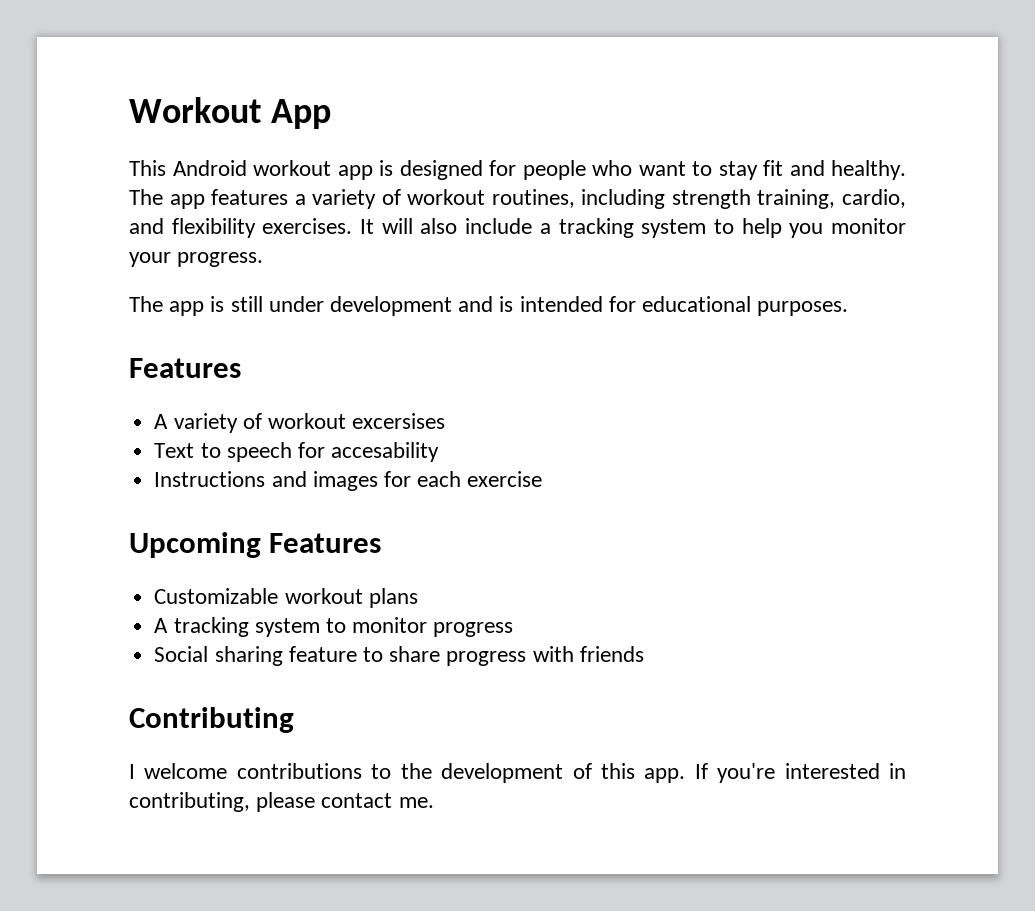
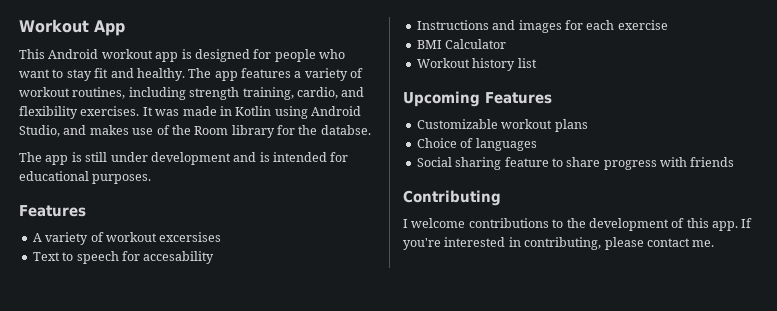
- It will also include a tracking system to help you monitor your progress.
+ It was made in Kotlin using Android Studio, and makes use of the Room library for the databse.
+ BMI Calculator
+ Workout history list
- A tracking system to monitor progress
+ Choice of languages

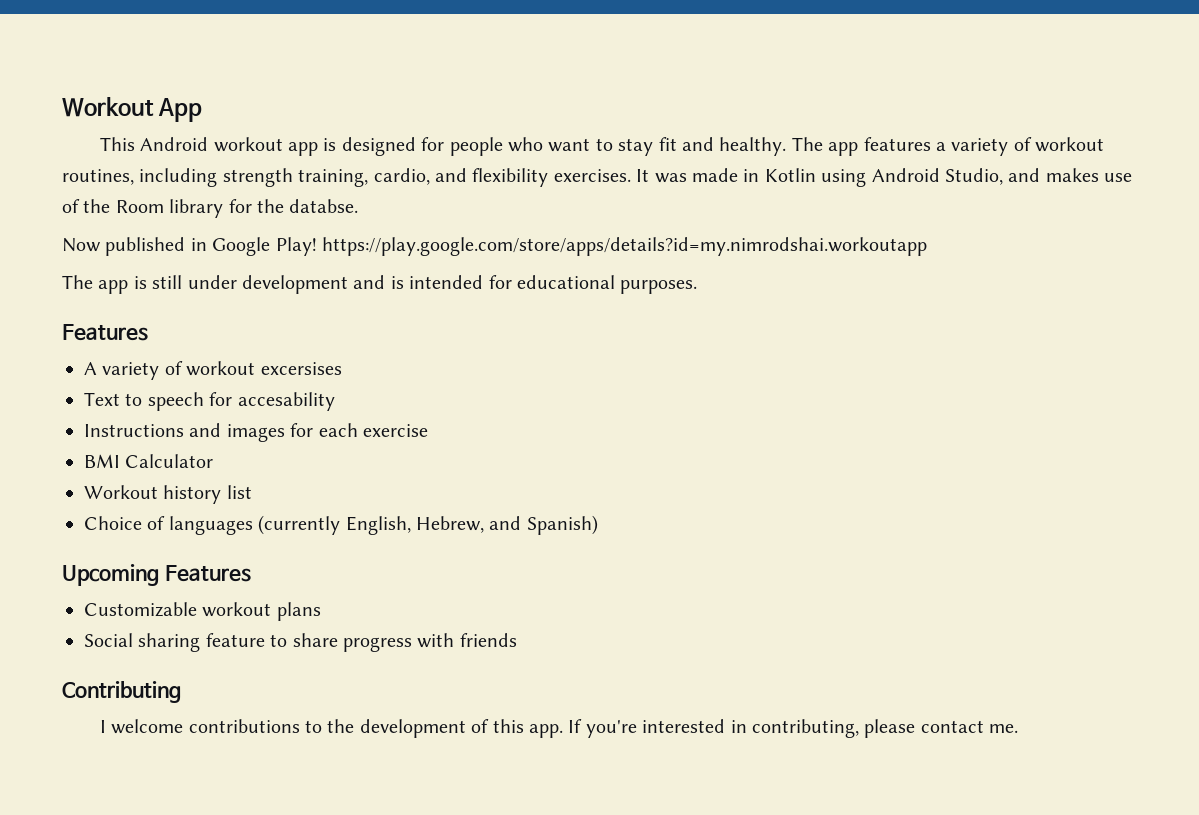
+ Now published in Google Play! https://play.google.com/store/apps/details?id=my.nimrodshai.workoutapp
+ Choice of languages (currently English, Hebrew, and Spanish)
- Choice of languages

